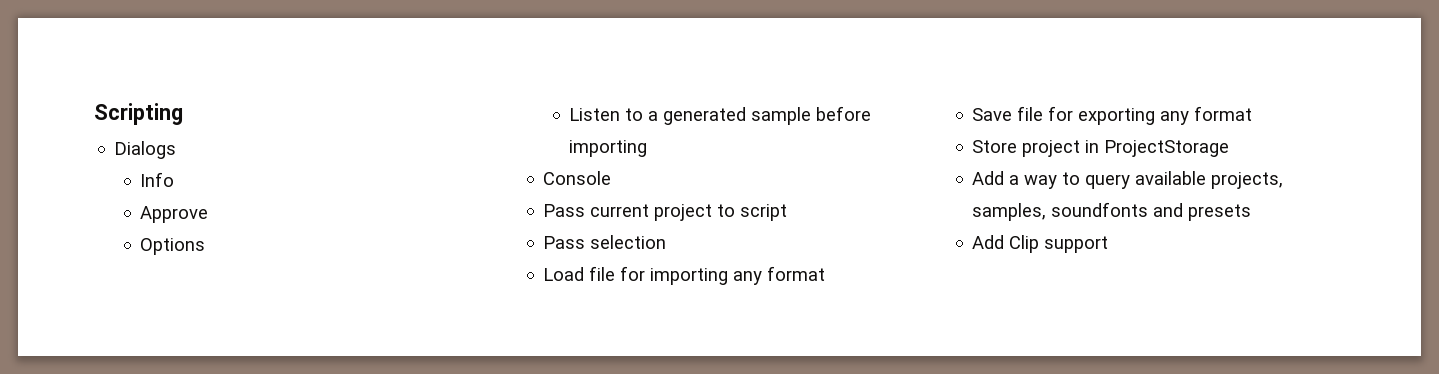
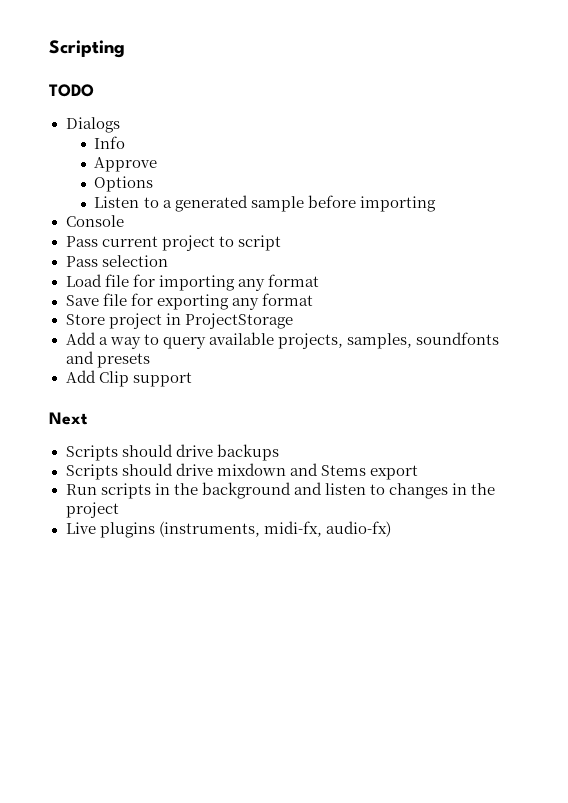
+ TODO
+ Next
+ Scripts should drive backups
+ Scripts should drive mixdown and Stems export
+ Run scripts in the background and listen to changes in the project
+ Live plugins (instruments, midi-fx, audio-fx)

